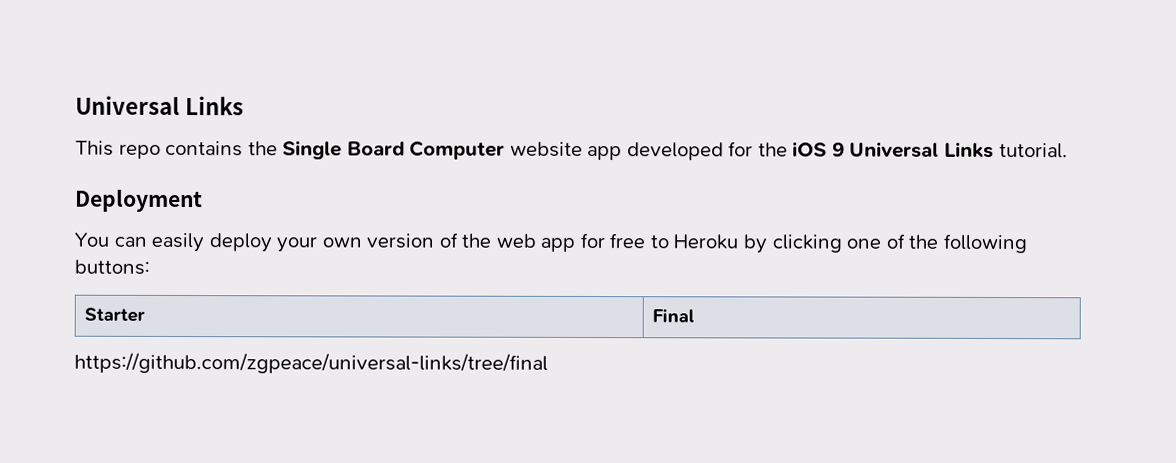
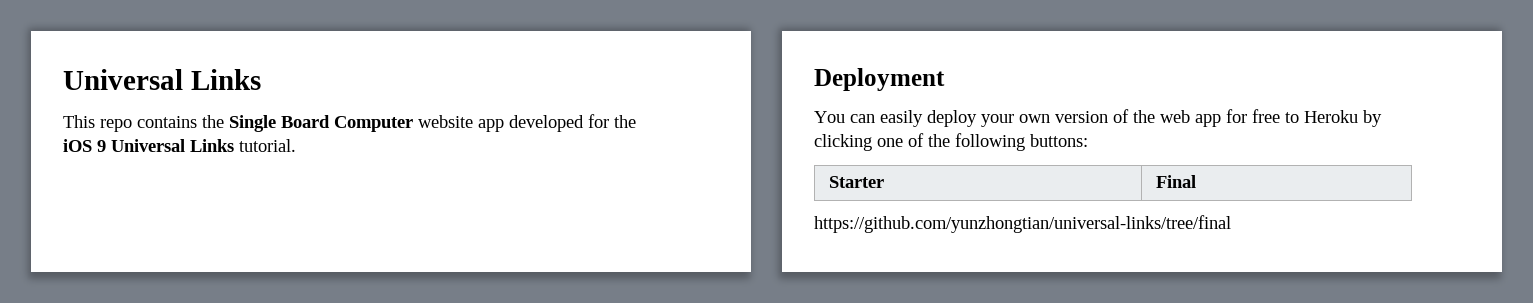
- https://github.com/zgpeace/universal-links/tree/final
+ https://github.com/yunzhongtian/universal-links/tree/final

